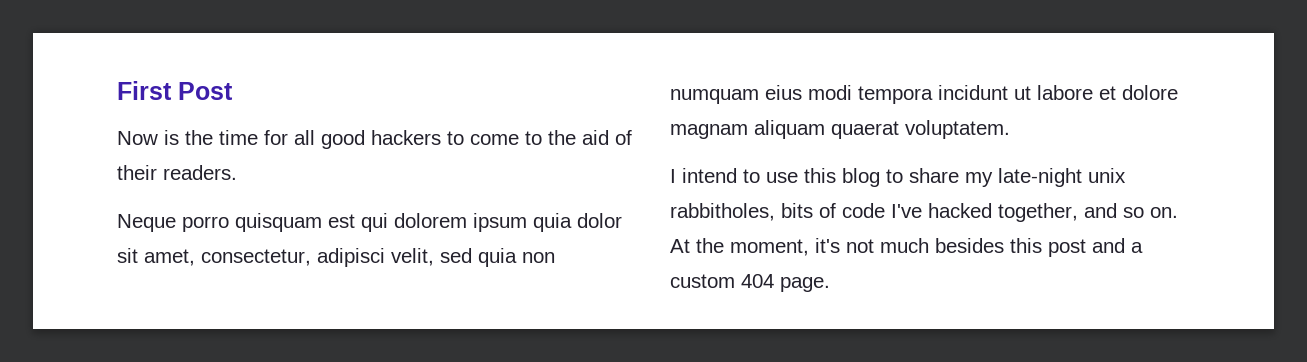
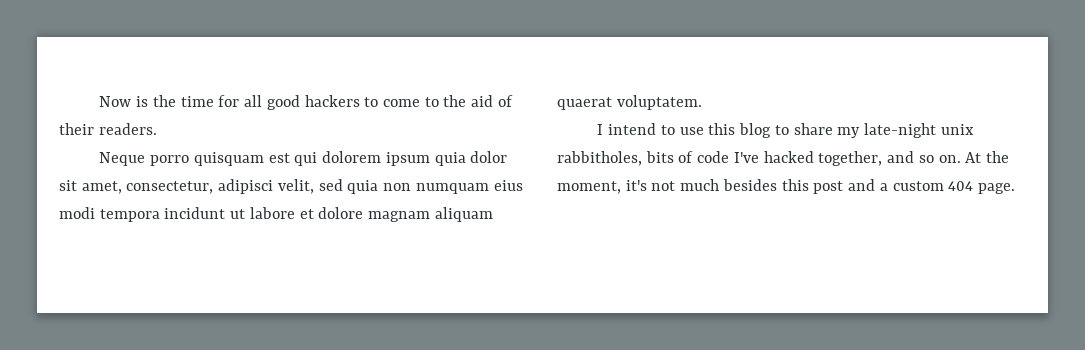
- First Post

